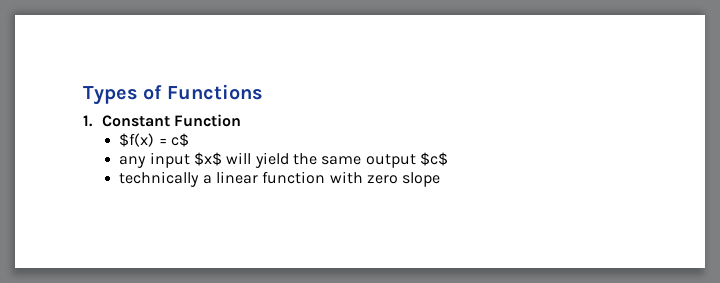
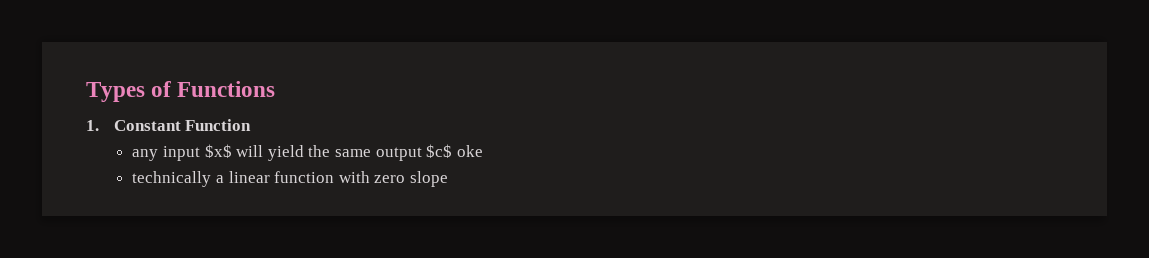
- $f(x) = c$
- any input $x$ will yield the same output $c$
+ any input $x$ will yield the same output $c$ oke

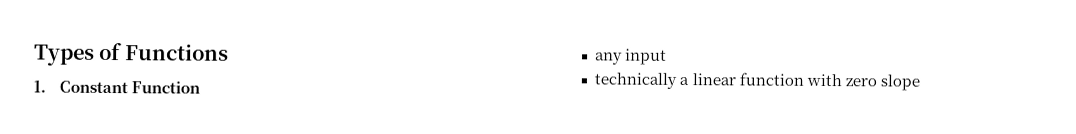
- any input $x$ will yield the same output $c$ oke
+ any input

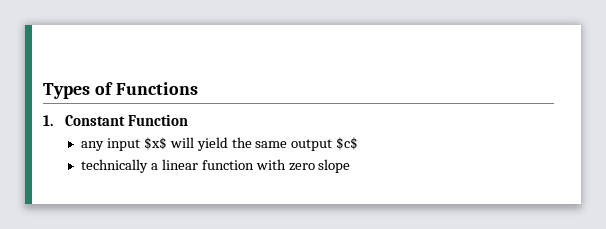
- any input
+ any input $x$ will yield the same output $c$

